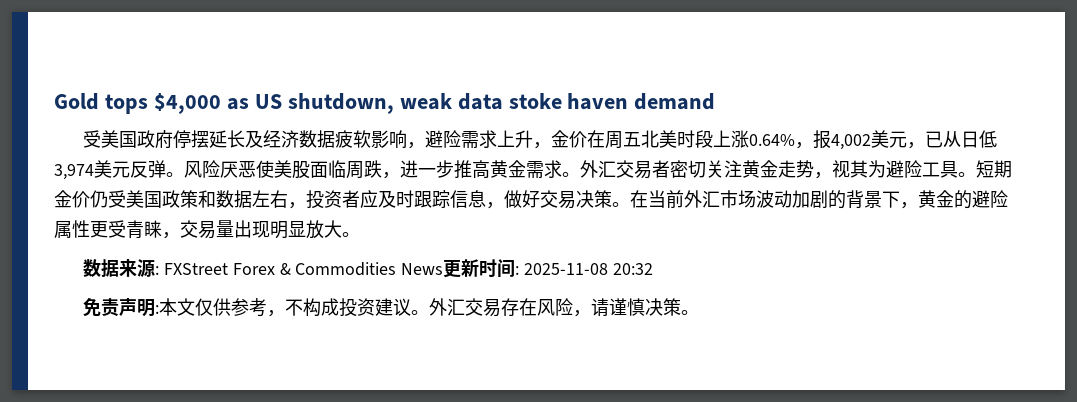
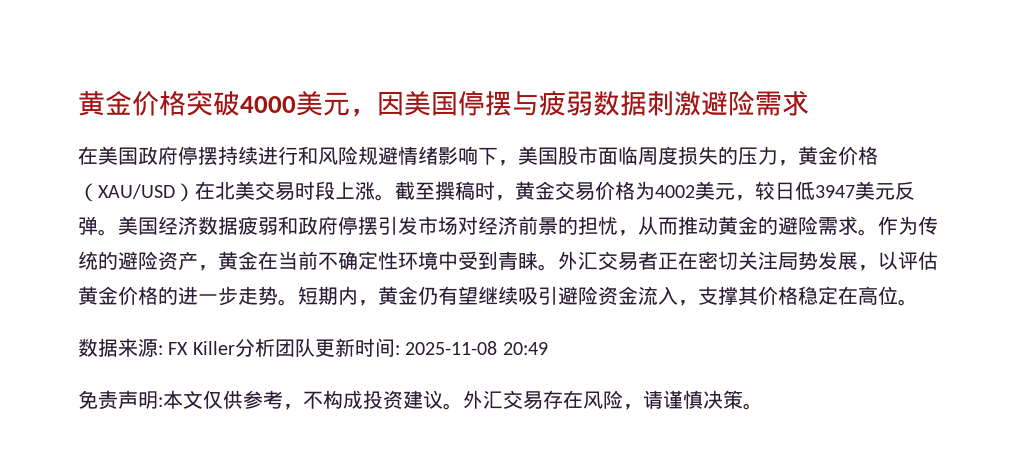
- Gold tops $4,000 as US shutdown, weak data stoke haven demand
- 受美国政府停摆延长及经济数据疲软影响，避险需求上升，金价在周五北美时段上涨0.64%，报4,002美元，已从日低3,974美元反弹。风险厌恶使美股面临周跌，进一步推高黄金需求。
+ 黄金价格突破4000美元，因美国停摆与疲弱数据刺激避险需求
+ 在美国政府停摆持续进行和风险规避情绪影响下，美国股市面临周度损失的压力，黄金价格（XAU/USD）在北美交易时段上涨。截至撰稿时，黄金交易价格为4002美元，较日低3947美元反弹。美国经济数据疲弱和政府停摆引发市场对经济前景的担忧，从而推动黄金的避险需求。作为传统的避险资产，黄金在当前不确定性环境中受到青睐。
- 外汇交易者密切关注黄金走势，视其为避险工具。短期金价仍受美国政策和数据左右，投资者应及时跟踪信息，做好交易决策。在当前外汇市场波动加剧的背景下，黄金的避险属性更受青睐，交易量出现明显放大。
+ 外汇交易者正在密切关注局势发展，以评估黄金价格的进一步走势。短期内，黄金仍有望继续吸引避险资金流入，支撑其价格稳定在高位。
- 数据来源: FXStreet Forex & Commodities News更新时间: 2025-11-08 20:32
+ 数据来源: FX Killer分析团队更新时间: 2025-11-08 20:49

